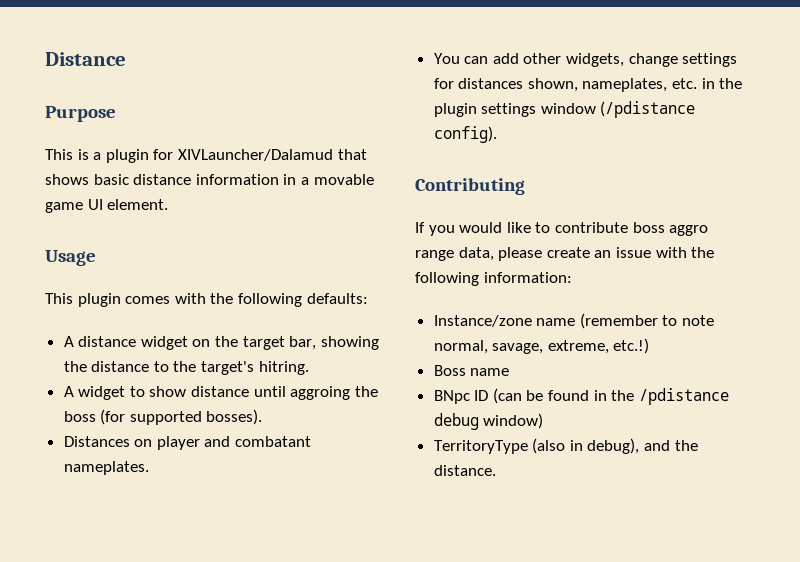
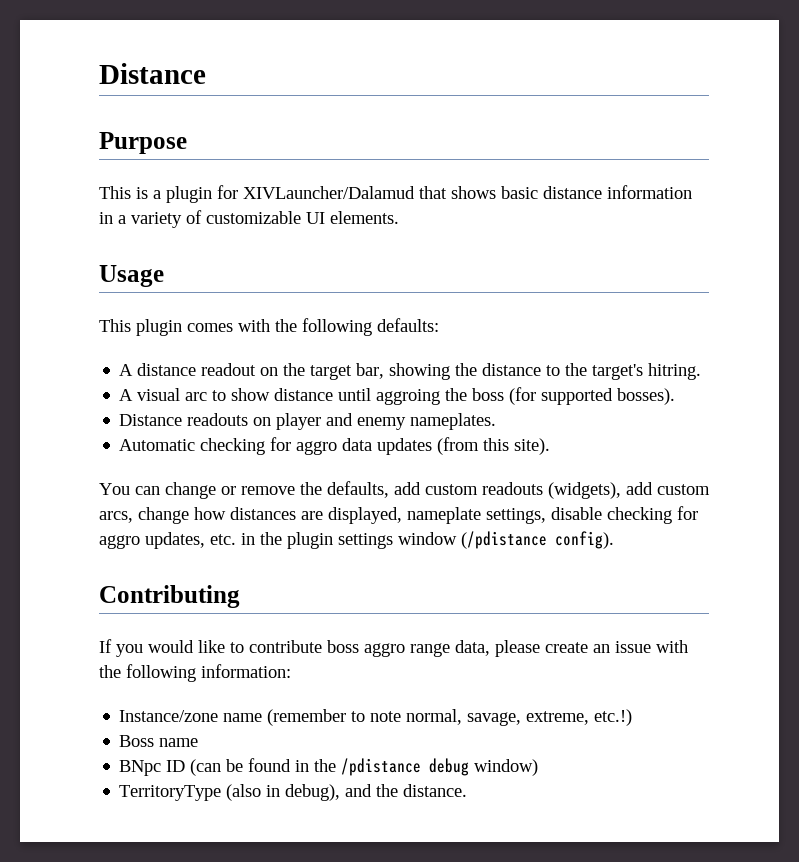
- This is a plugin for XIVLauncher/Dalamud that shows basic distance information in a movable game UI element.
+ This is a plugin for XIVLauncher/Dalamud that shows basic distance information in a variety of customizable UI elements.
- A distance widget on the target bar, showing the distance to the target's hitring.
+ A distance readout on the target bar, showing the distance to the target's hitring.
- A widget to show distance until aggroing the boss (for supported bosses).
+ A visual arc to show distance until aggroing the boss (for supported bosses).
- Distances on player and combatant nameplates.
+ Distance readouts on player and enemy nameplates.
- You can add other widgets, change settings for distances shown, nameplates, etc. in the plugin settings window (/pdistance config).
+ Automatic checking for aggro data updates (from this site).
+ You can change or remove the defaults, add custom readouts (widgets), add custom arcs, change how distances are displayed, nameplate settings, disable checking for aggro updates, etc. in the plugin settings window (/pdistance config).

